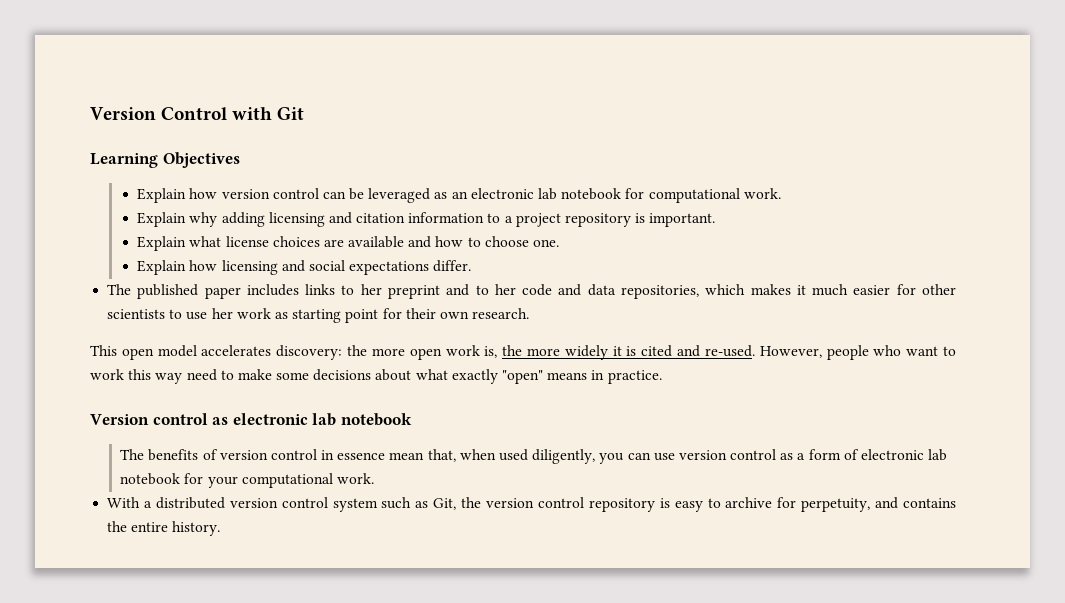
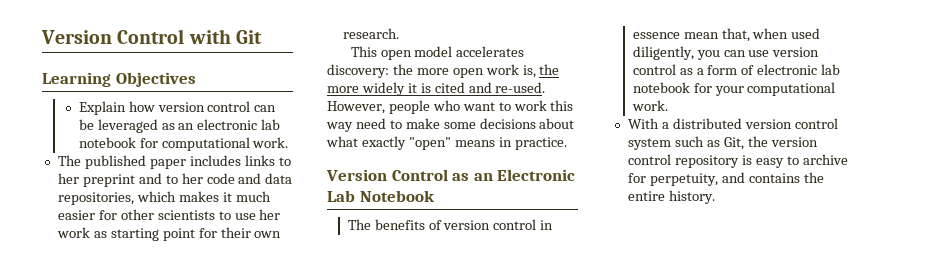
- Explain why adding licensing and citation information to a project repository is important.
- Explain what license choices are available and how to choose one.
- Explain how licensing and social expectations differ.
- Version control as electronic lab notebook
+ Version Control as an Electronic Lab Notebook

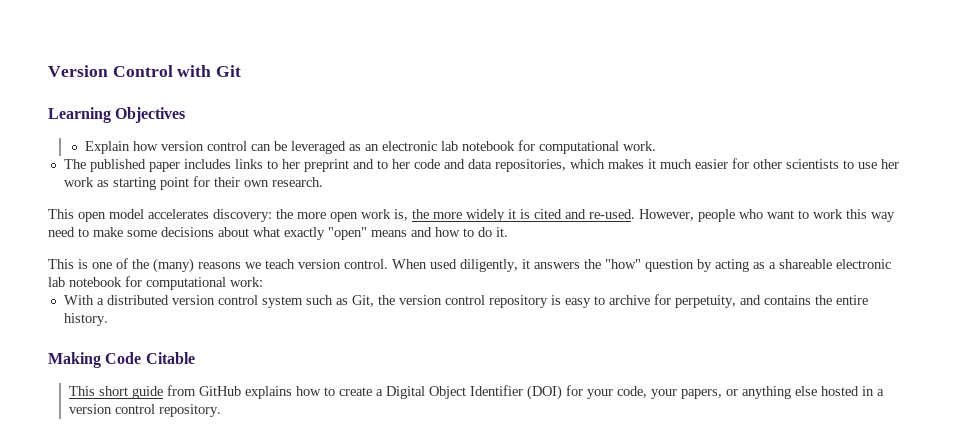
- However, people who want to work this way need to make some decisions about what exactly "open" means in practice.
- Version Control as an Electronic Lab Notebook
- The benefits of version control in essence mean that, when used diligently, you can use version control as a form of electronic lab notebook for your computational work.
+ However, people who want to work this way need to make some decisions about what exactly "open" means and how to do it.
+ This is one of the (many) reasons we teach version control. When used diligently, it answers the "how" question by acting as a shareable electronic lab notebook for computational work:
+ Making Code Citable
+ This short guide from GitHub explains how to create a Digital Object Identifier (DOI) for your code, your papers, or anything else hosted in a version control repository.

